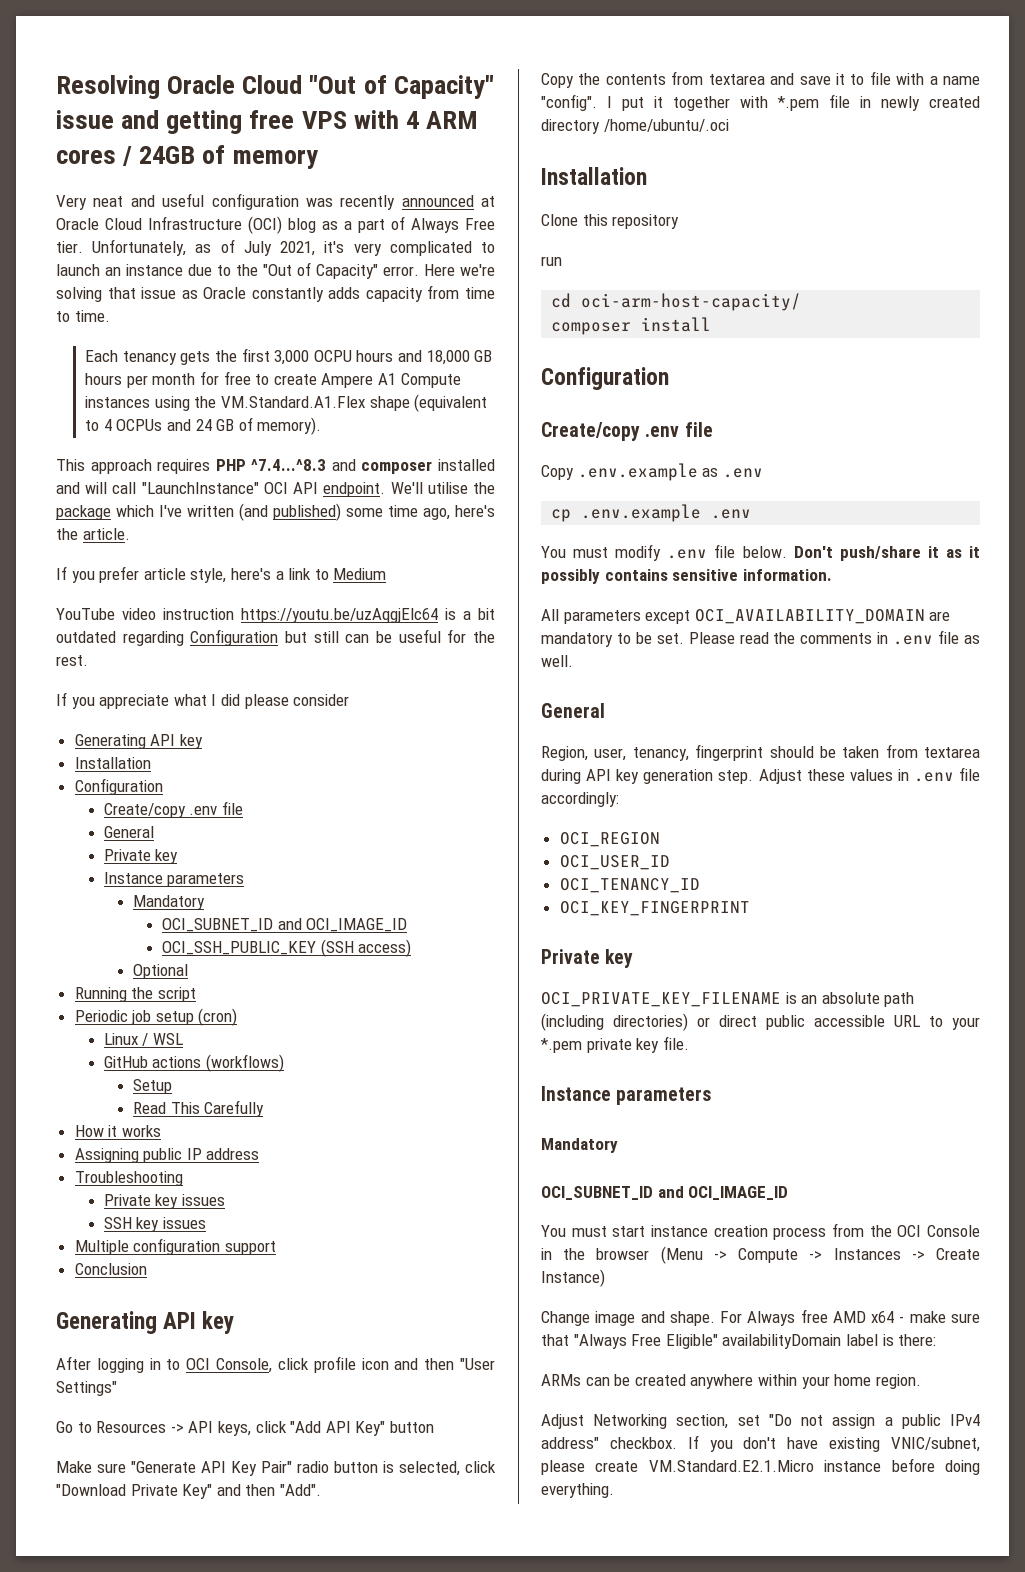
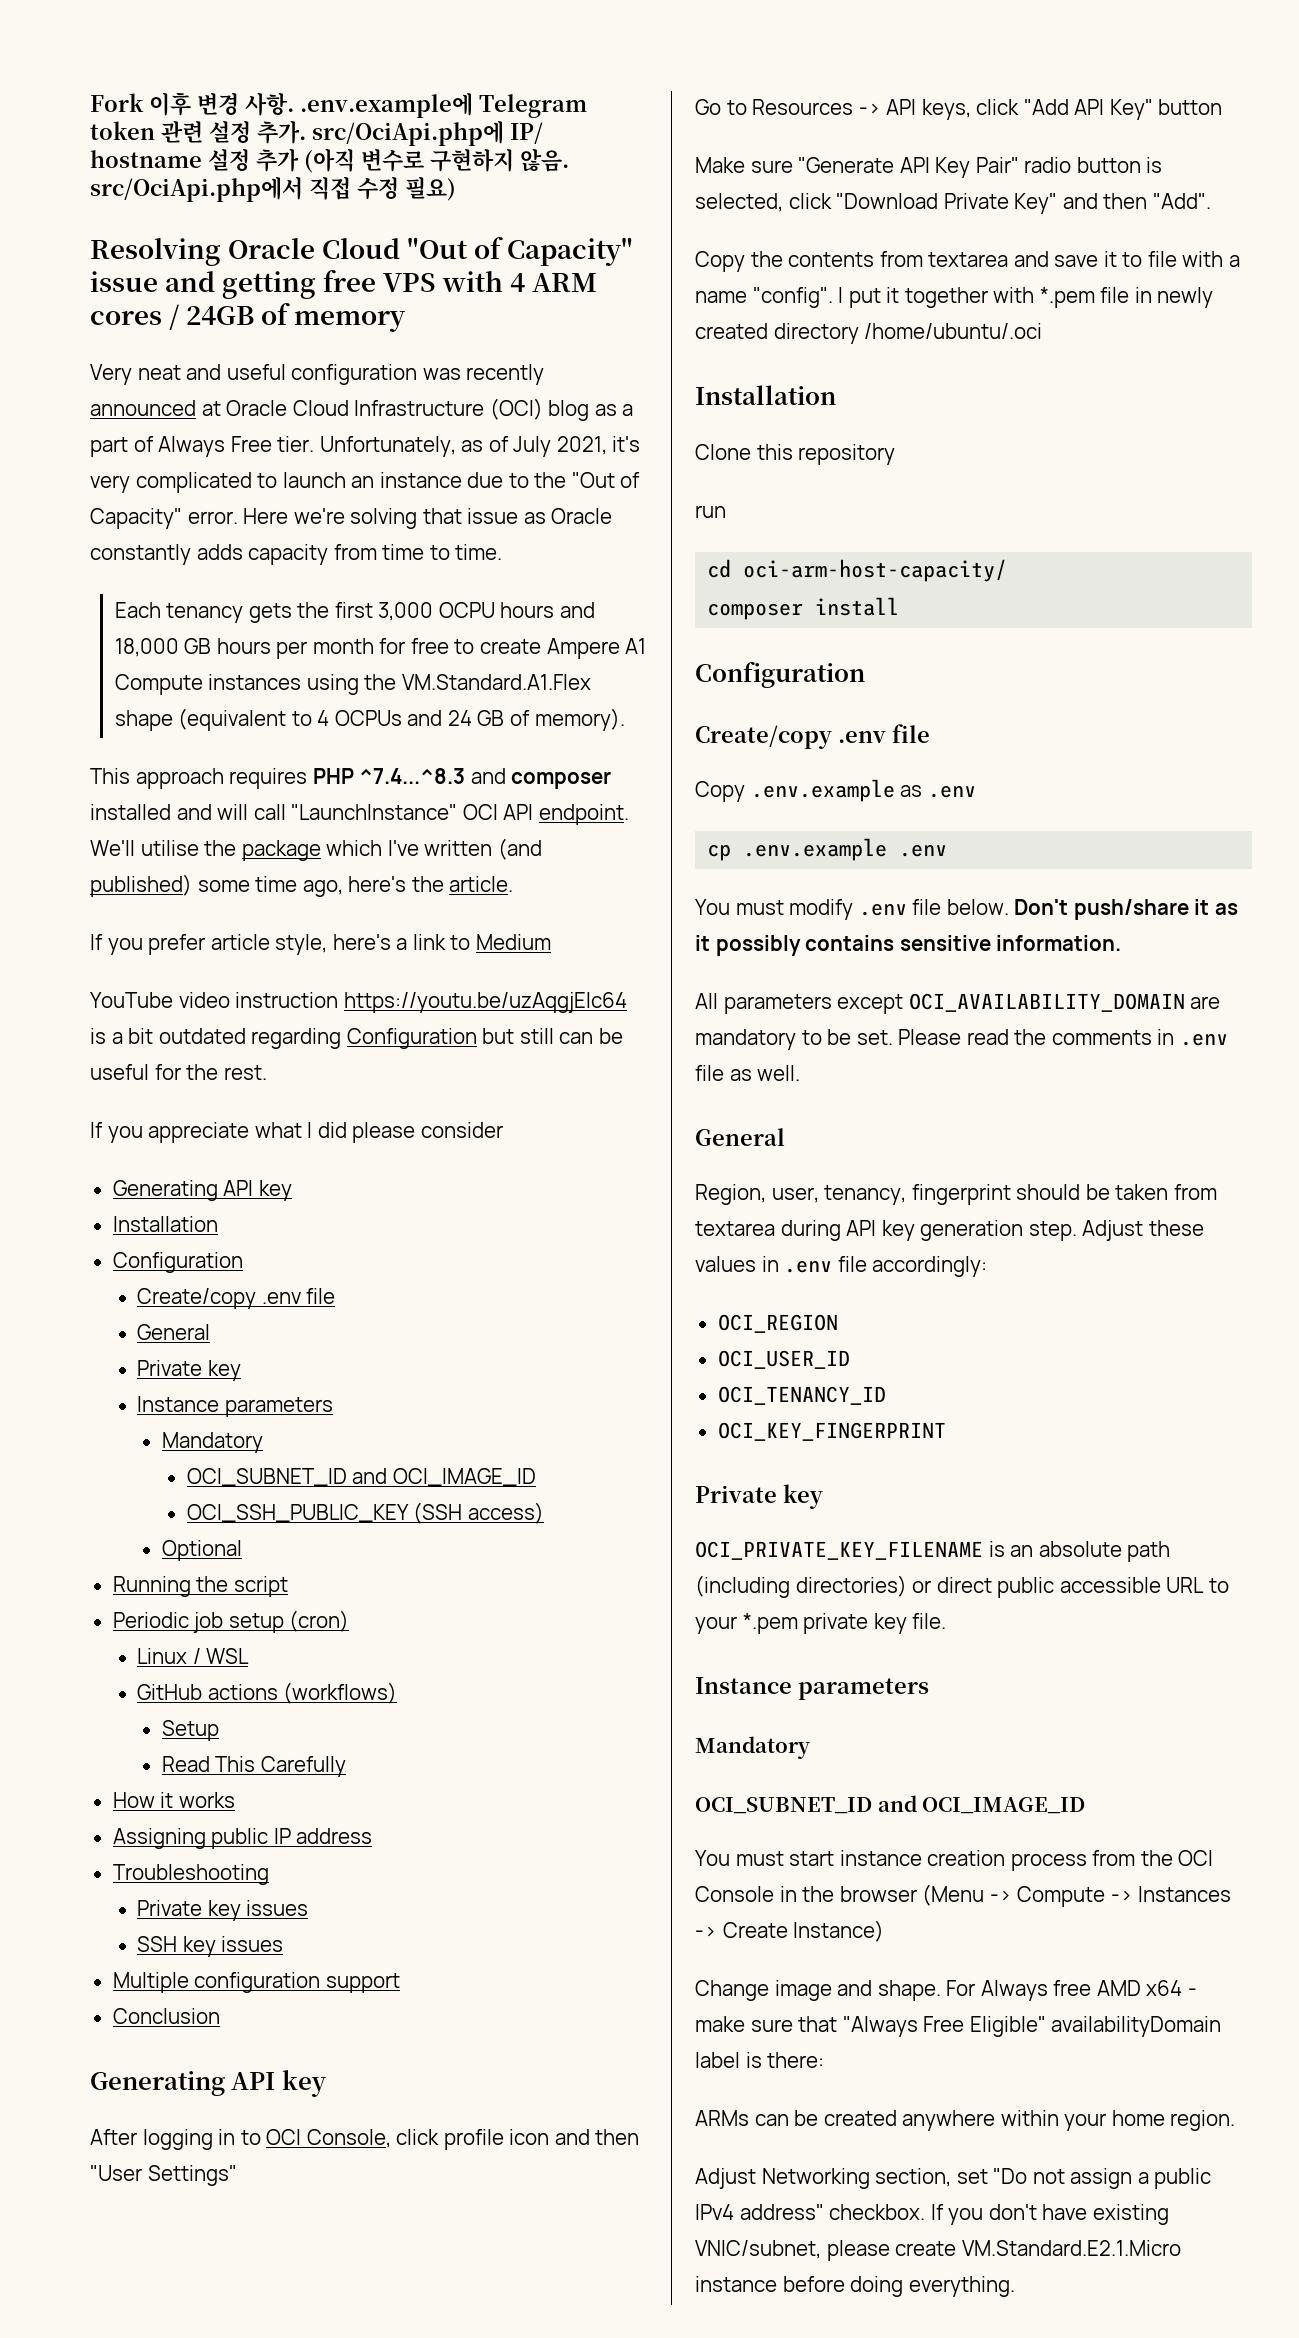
+ Fork 이후 변경 사항. .env.example에 Telegram token 관련 설정 추가. src/OciApi.php에 IP/ hostname 설정 추가 (아직 변수로 구현하지 않음. src/OciApi.php에서 직접 수정 필요)

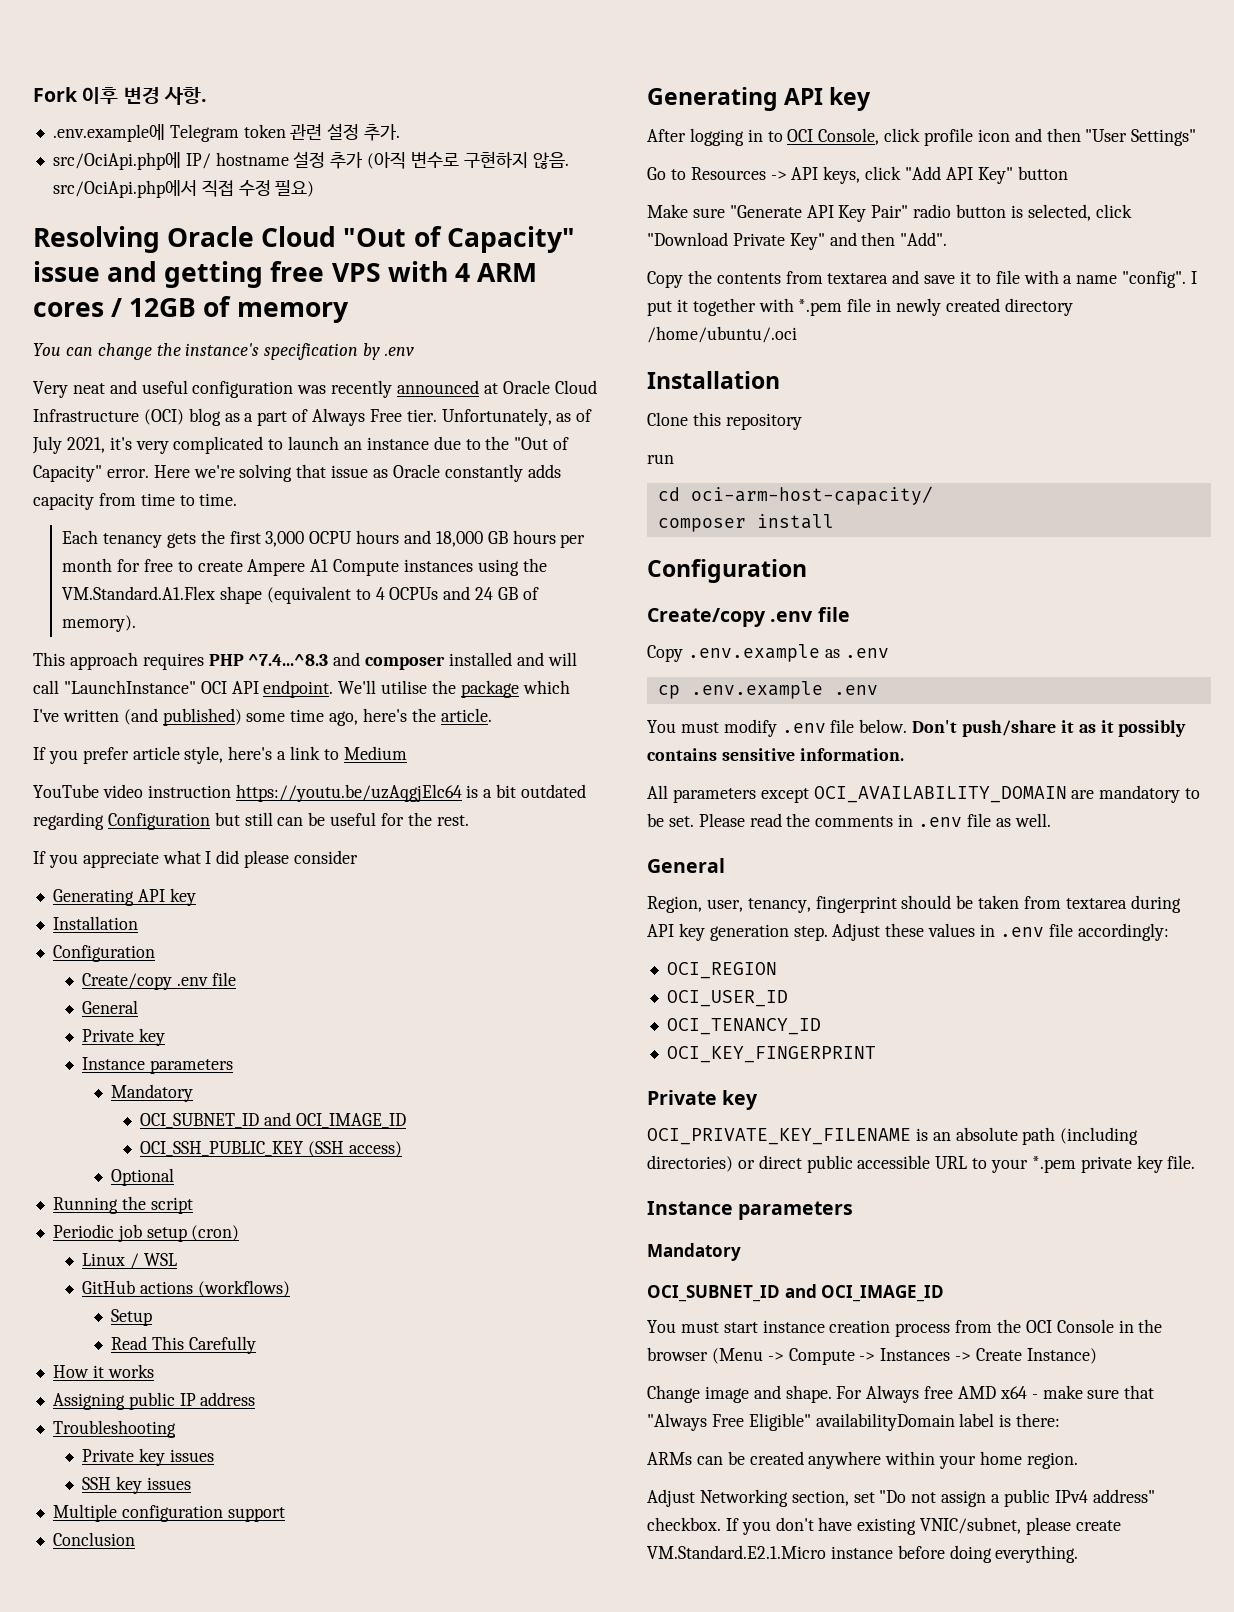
- Fork 이후 변경 사항. .env.example에 Telegram token 관련 설정 추가. src/OciApi.php에 IP/ hostname 설정 추가 (아직 변수로 구현하지 않음. src/OciApi.php에서 직접 수정 필요)
+ Fork 이후 변경 사항.
+ .env.example에 Telegram token 관련 설정 추가.
+ src/OciApi.php에 IP/ hostname 설정 추가 (아직 변수로 구현하지 않음. src/OciApi.php에서 직접 수정 필요)
- Resolving Oracle Cloud "Out of Capacity" issue and getting free VPS with 4 ARM cores / 24GB of memory
+ Resolving Oracle Cloud "Out of Capacity" issue and getting free VPS with 4 ARM cores / 12GB of memory
+ You can change the instance's specification by .env

